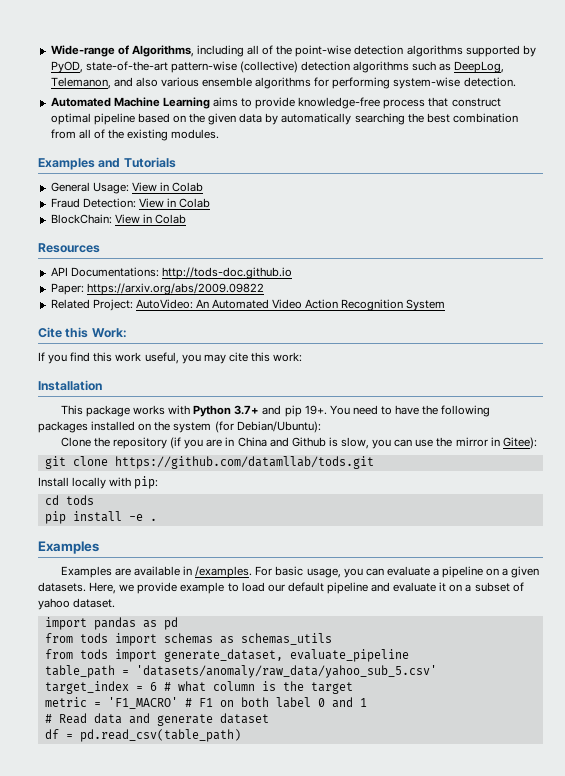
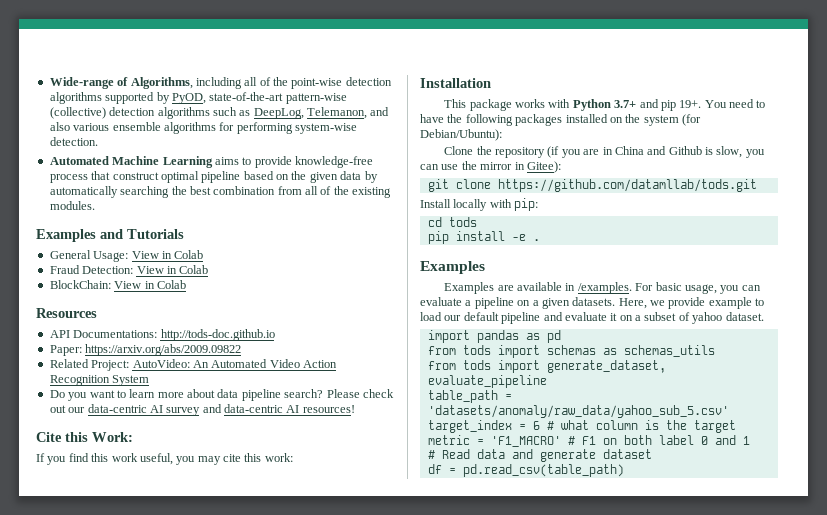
+ Do you want to learn more about data pipeline search? Please check out our data-centric AI survey and data-centric AI resources!

